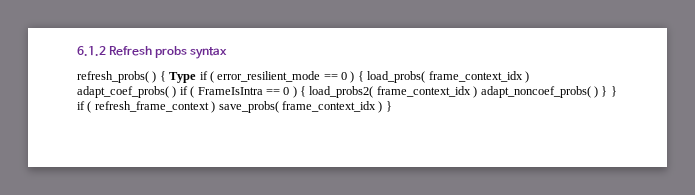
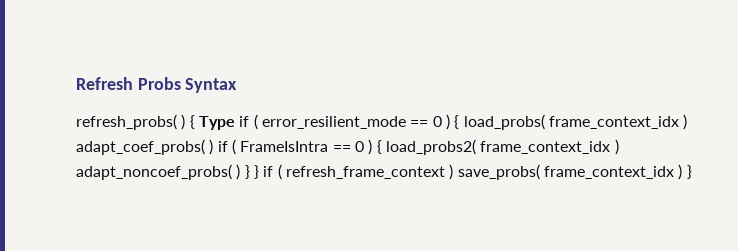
- 6.1.2 Refresh probs syntax
+ Refresh Probs Syntax

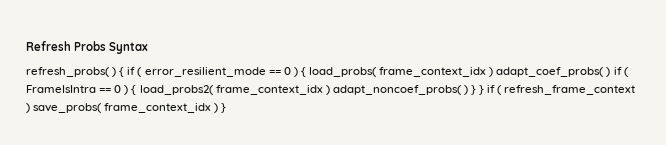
- refresh_probs( ) { Type if ( error_resilient_mode == 0 ) { load_probs( frame_context_idx ) adapt_coef_probs( ) if ( FrameIsIntra == 0 ) { load_probs2( frame_context_idx ) adapt_noncoef_probs( ) } } if ( refresh_frame_context ) save_probs( frame_context_idx ) }
+ refresh_probs( ) { if ( error_resilient_mode == 0 ) { load_probs( frame_context_idx ) adapt_coef_probs( ) if ( FrameIsIntra == 0 ) { load_probs2( frame_context_idx ) adapt_noncoef_probs( ) } } if ( refresh_frame_context ) save_probs( frame_context_idx ) }

